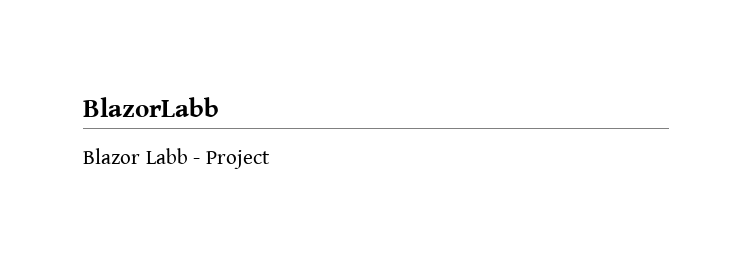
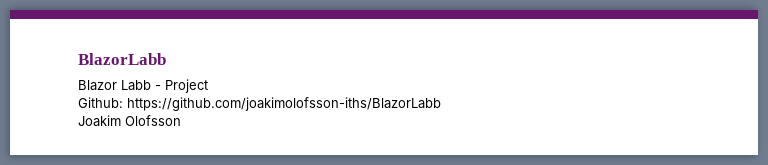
+ Github: https://github.com/joakimolofsson-iths/BlazorLabb
+ Joakim Olofsson

